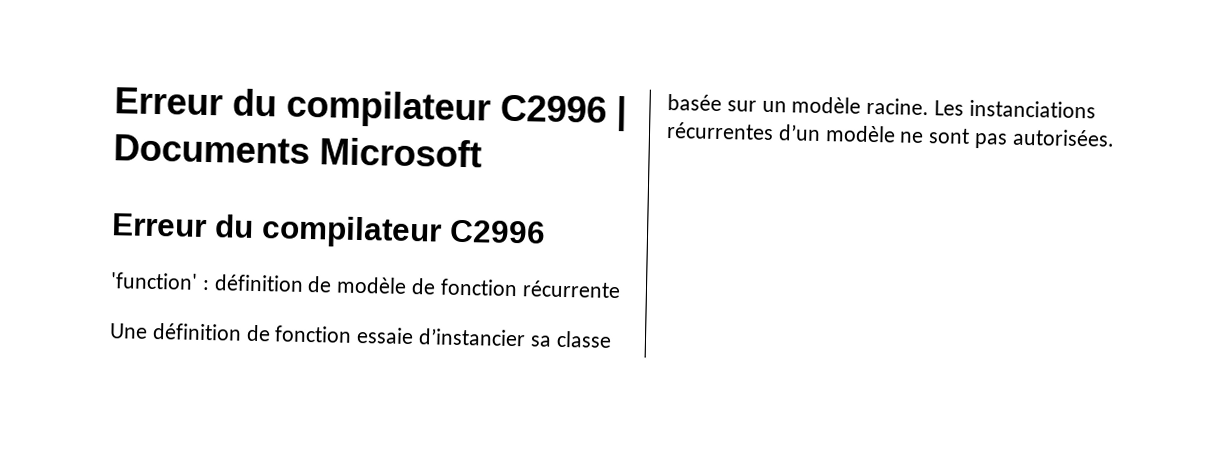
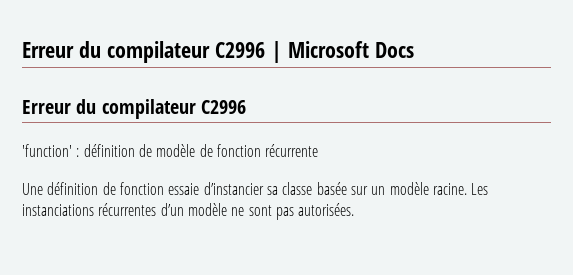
- Erreur du compilateur C2996 | Documents Microsoft
+ Erreur du compilateur C2996 | Microsoft Docs

